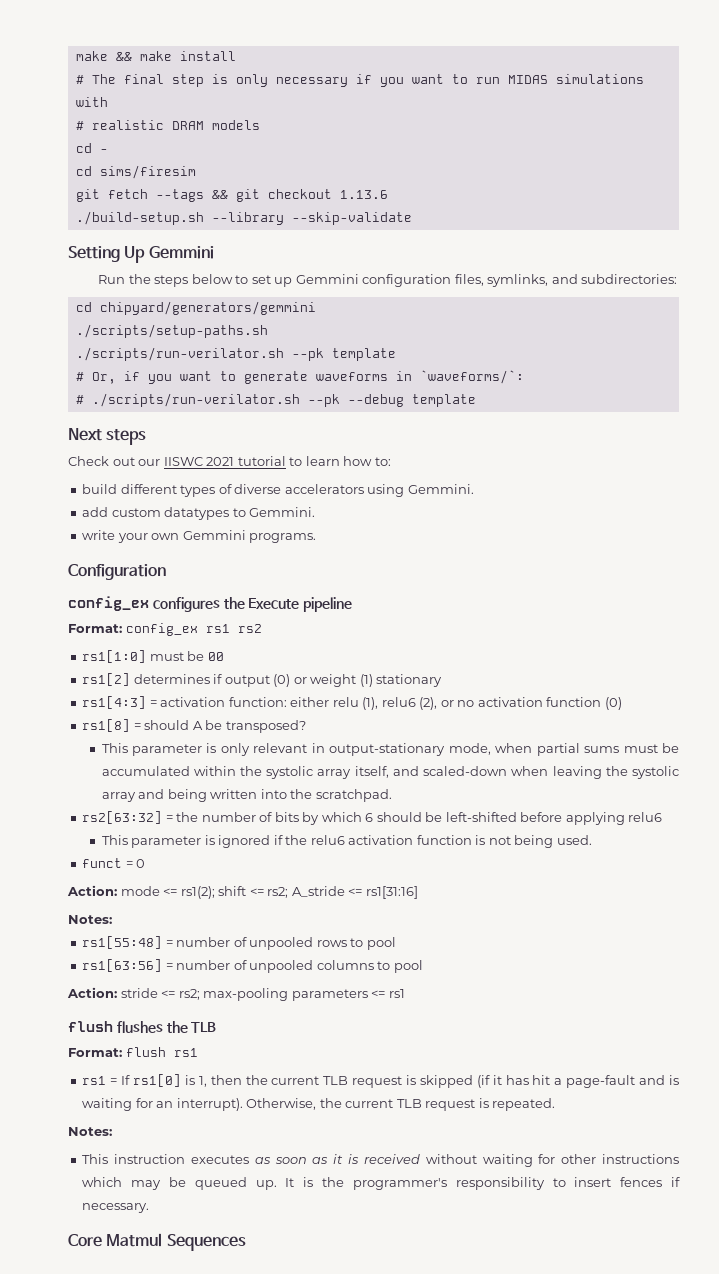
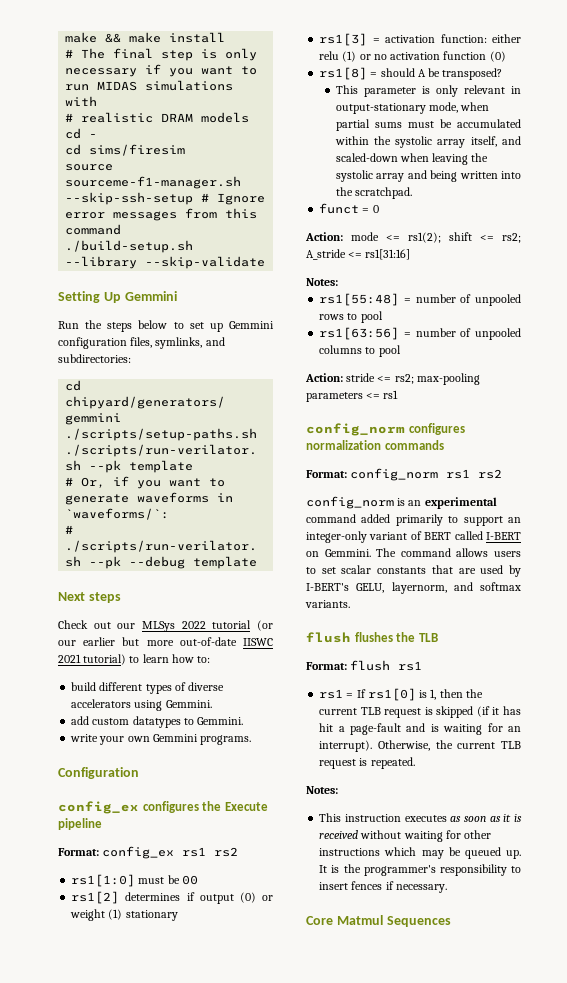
- git fetch --tags && git checkout 1.13.6
+ source sourceme-f1-manager.sh --skip-ssh-setup # Ignore error messages from this command
- Check out our IISWC 2021 tutorial to learn how to:
+ Check out our MLSys 2022 tutorial (or our earlier but more out-of-date IISWC 2021 tutorial) to learn how to:
- rs1[4:3] = activation function: either relu (1), relu6 (2), or no activation function (0)
+ rs1[3] = activation function: either relu (1) or no activation function (0)
- rs2[63:32] = the number of bits by which 6 should be left-shifted before applying relu6
- This parameter is ignored if the relu6 activation function is not being used.
+ config_norm configures normalization commands
+ Format: config_norm rs1 rs2
+ config_norm is an experimental command added primarily to support an integer-only variant of BERT called I-BERT on Gemmini. The command allows users to set scalar constants that are used by I-BERT's GELU, layernorm, and softmax variants.

